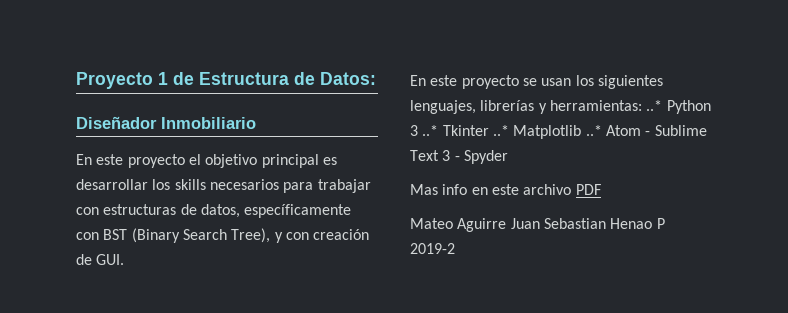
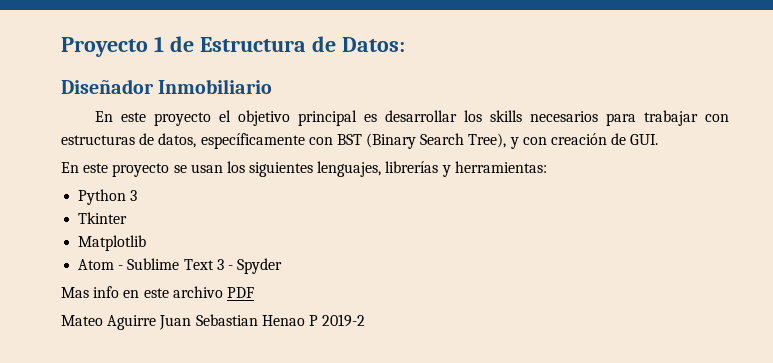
- En este proyecto se usan los siguientes lenguajes, librerías y herramientas: ..* Python 3 ..* Tkinter ..* Matplotlib ..* Atom - Sublime Text 3 - Spyder
+ En este proyecto se usan los siguientes lenguajes, librerías y herramientas:
+ Python 3
+ Tkinter
+ Matplotlib
+ Atom - Sublime Text 3 - Spyder

